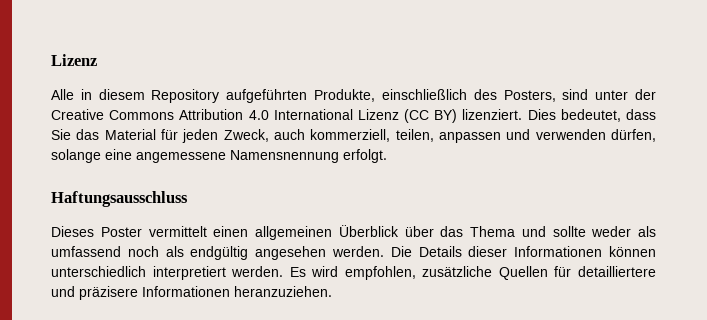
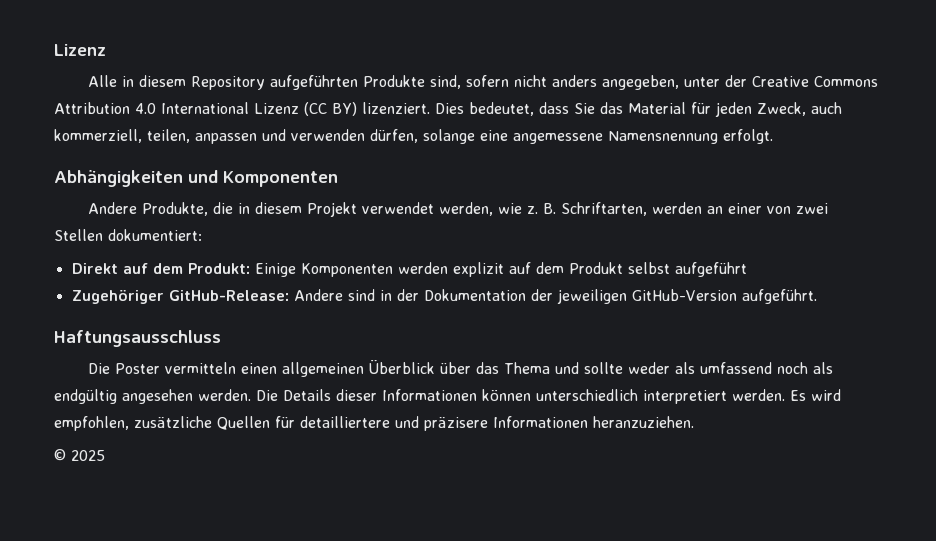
- Alle in diesem Repository aufgeführten Produkte, einschließlich des Posters, sind unter der Creative Commons Attribution 4.0 International Lizenz (CC BY) lizenziert.
+ Alle in diesem Repository aufgeführten Produkte sind, sofern nicht anders angegeben, unter der Creative Commons Attribution 4.0 International Lizenz (CC BY) lizenziert.
+ Abhängigkeiten und Komponenten
+ Andere Produkte, die in diesem Projekt verwendet werden, wie z. B. Schriftarten, werden an einer von zwei Stellen dokumentiert:
+ Direkt auf dem Produkt: Einige Komponenten werden explizit auf dem Produkt selbst aufgeführt
+ Zugehöriger GitHub-Release: Andere sind in der Dokumentation der jeweiligen GitHub-Version aufgeführt.
  Haftungsausschluss
- Dieses Poster vermittelt einen allgemeinen Überblick über das Thema und sollte weder als umfassend noch als endgültig angesehen werden.
+ Die Poster vermitteln einen allgemeinen Überblick über das Thema und sollte weder als umfassend noch als endgültig angesehen werden.
+ © 2025

